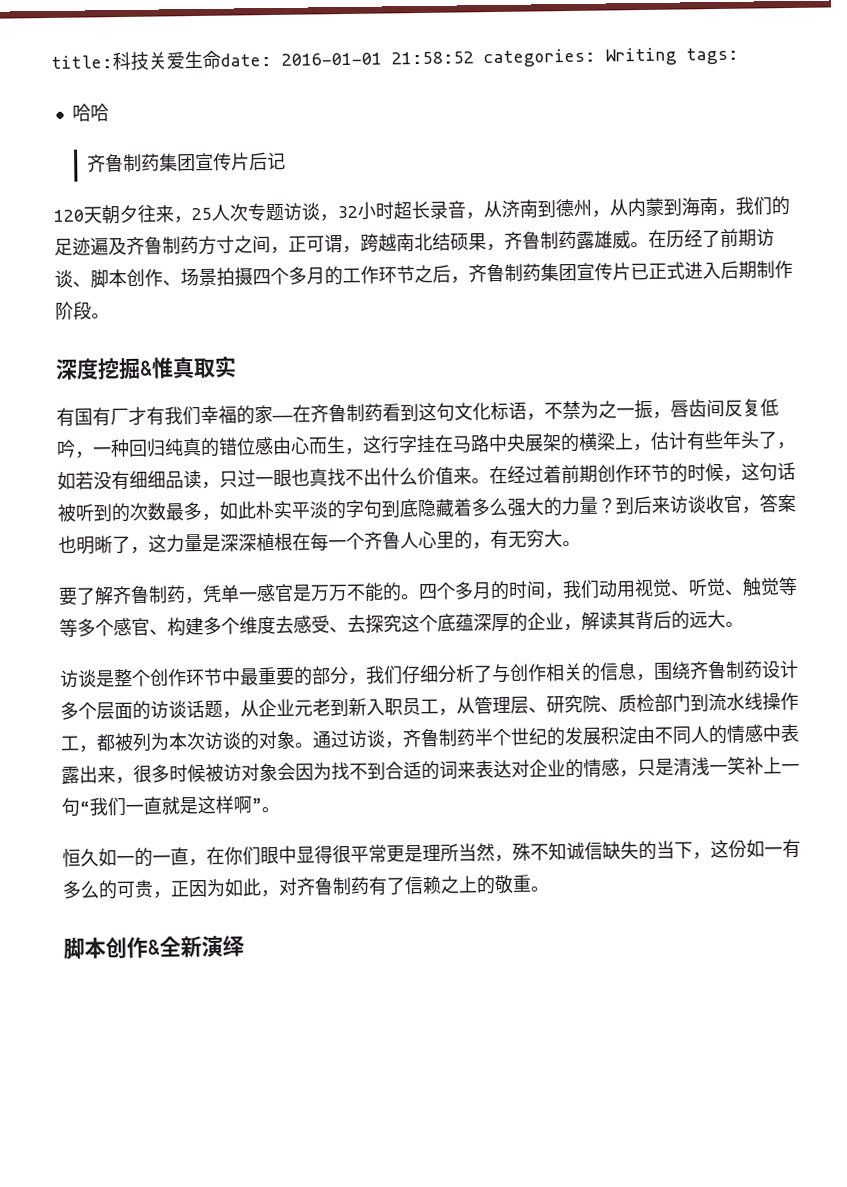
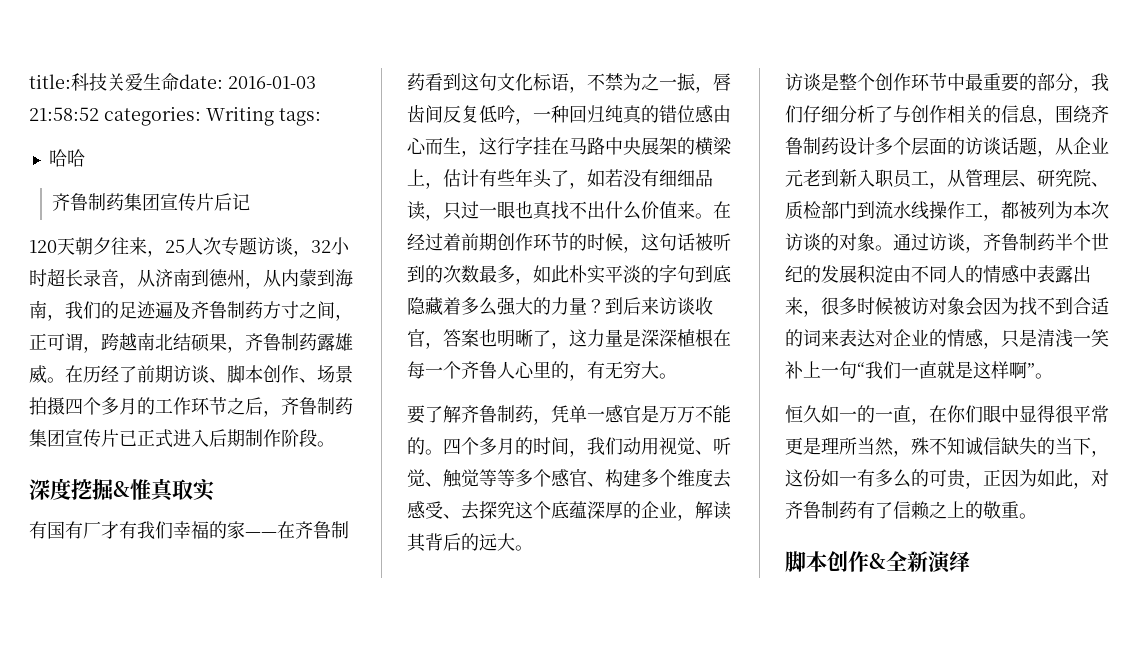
- title:科技关爱生命date: 2016-01-01 21:58:52 categories: Writing tags:
+ title:科技关爱生命date: 2016-01-03 21:58:52 categories: Writing tags:

